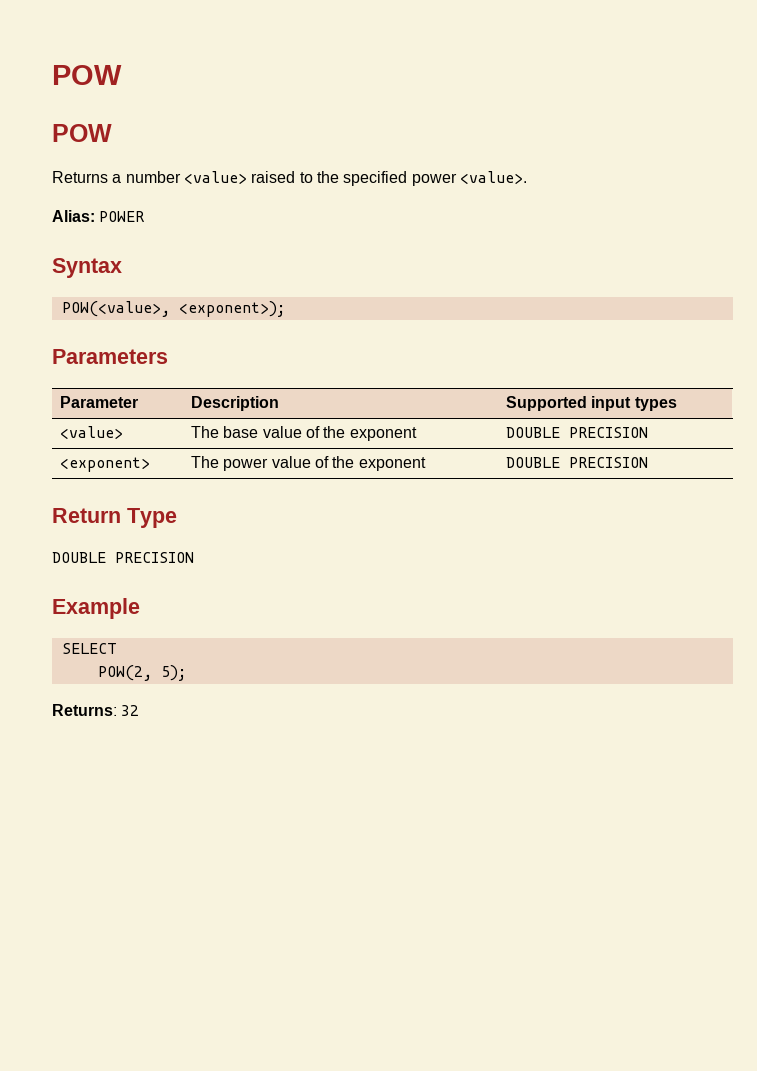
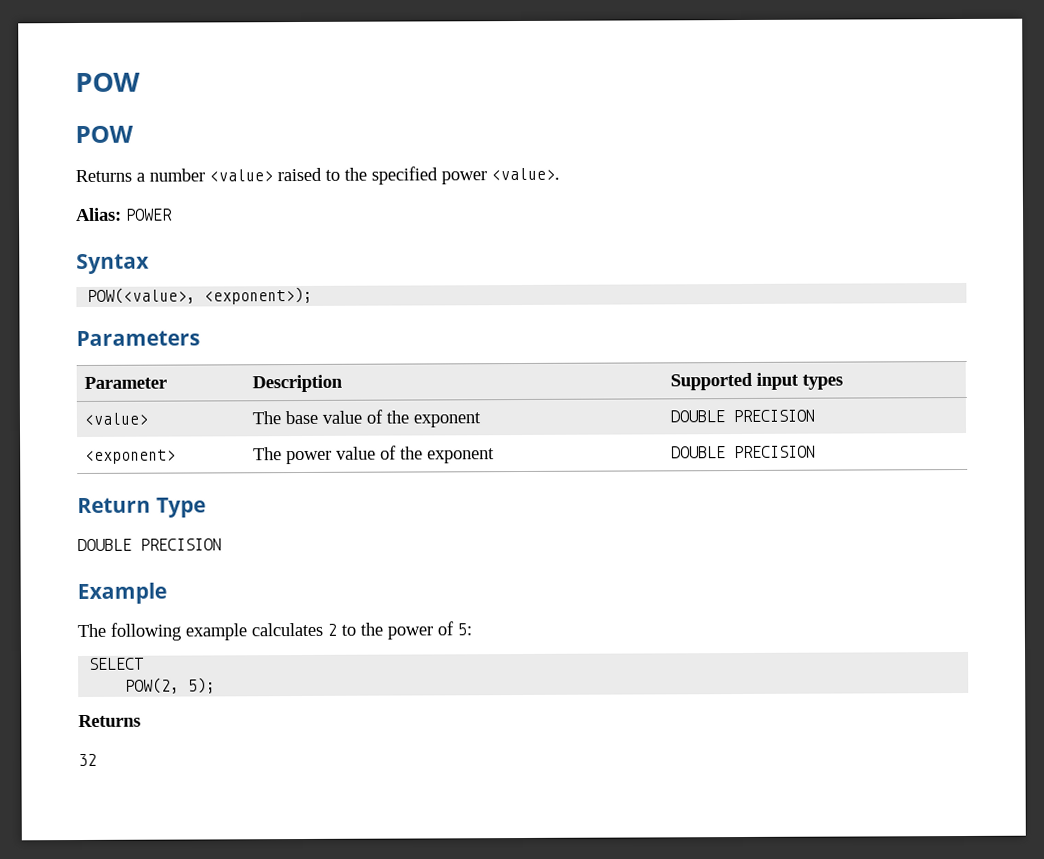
+ The following example calculates 2 to the power of 5:
  POW(2, 5);
- Returns: 32
+ Returns
+ 32

